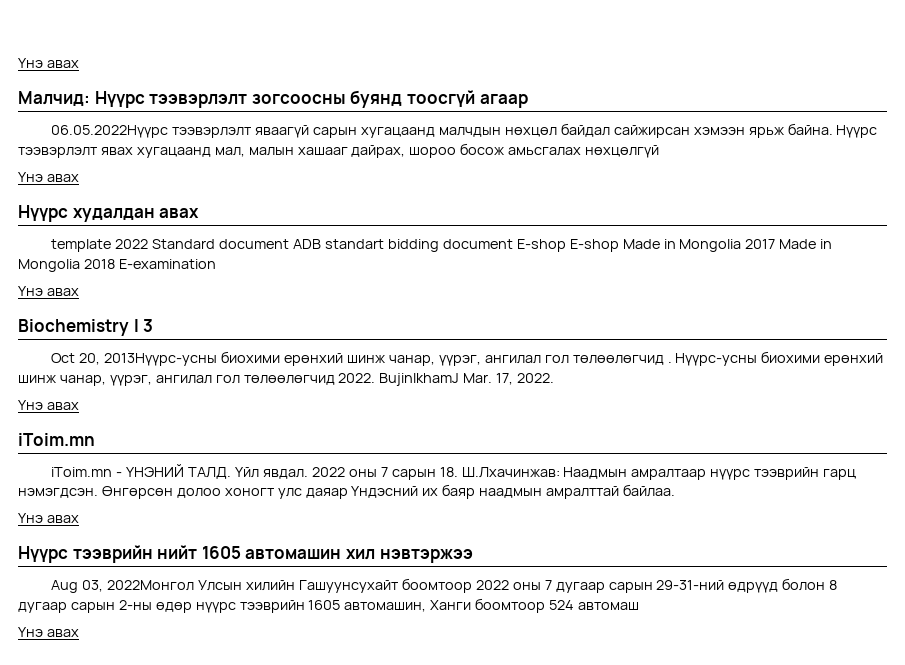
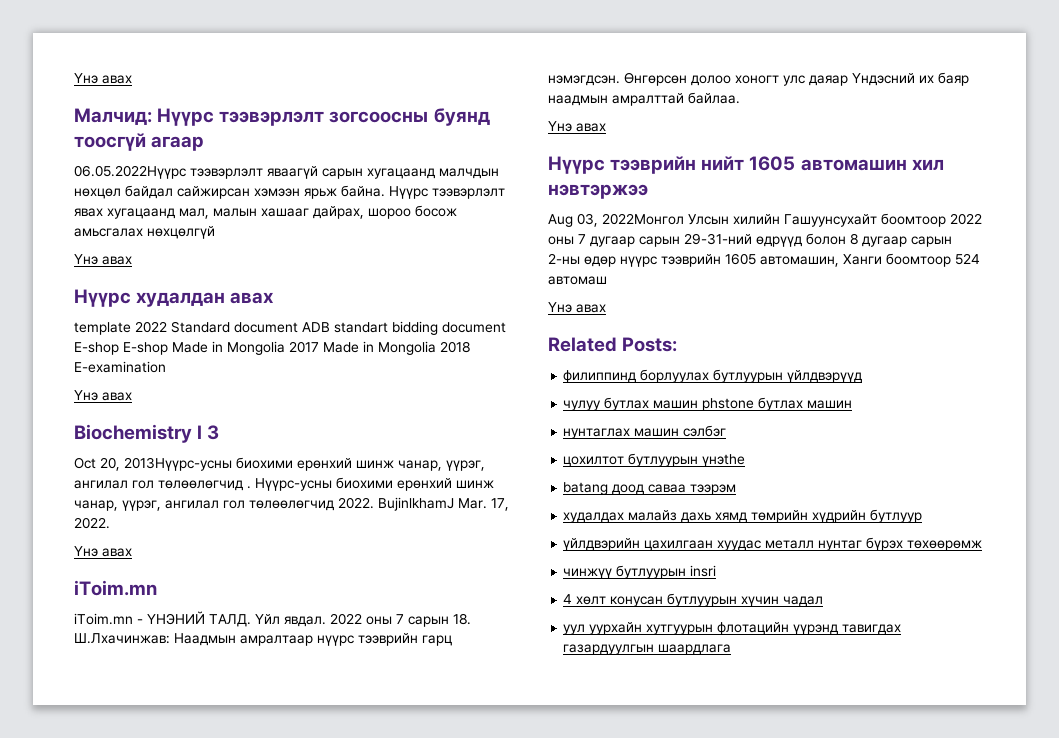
+ Related Posts:
+ филиппинд борлуулах бутлуурын үйлдвэрүүд
+ чулуу бутлах машин phstone бутлах машин
+ нунтаглах машин сэлбэг
+ цохилтот бутлуурын үнэthe
+ batang доод саваа тээрэм
+ худалдах малайз дахь хямд төмрийн хүдрийн бутлуур
+ үйлдвэрийн цахилгаан хуудас металл нунтаг бүрэх төхөөрөмж
+ чинжүү бутлуурын insri
+ 4 хөлт конусан бутлуурын хүчин чадал
+ уул уурхайн хутгуурын флотацийн үүрэнд тавигдах газардуулгын шаардлага

